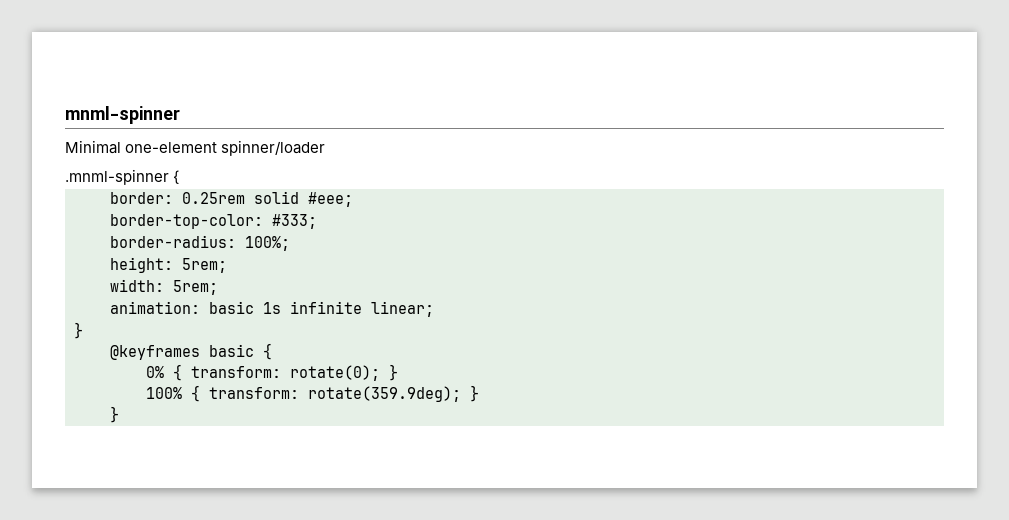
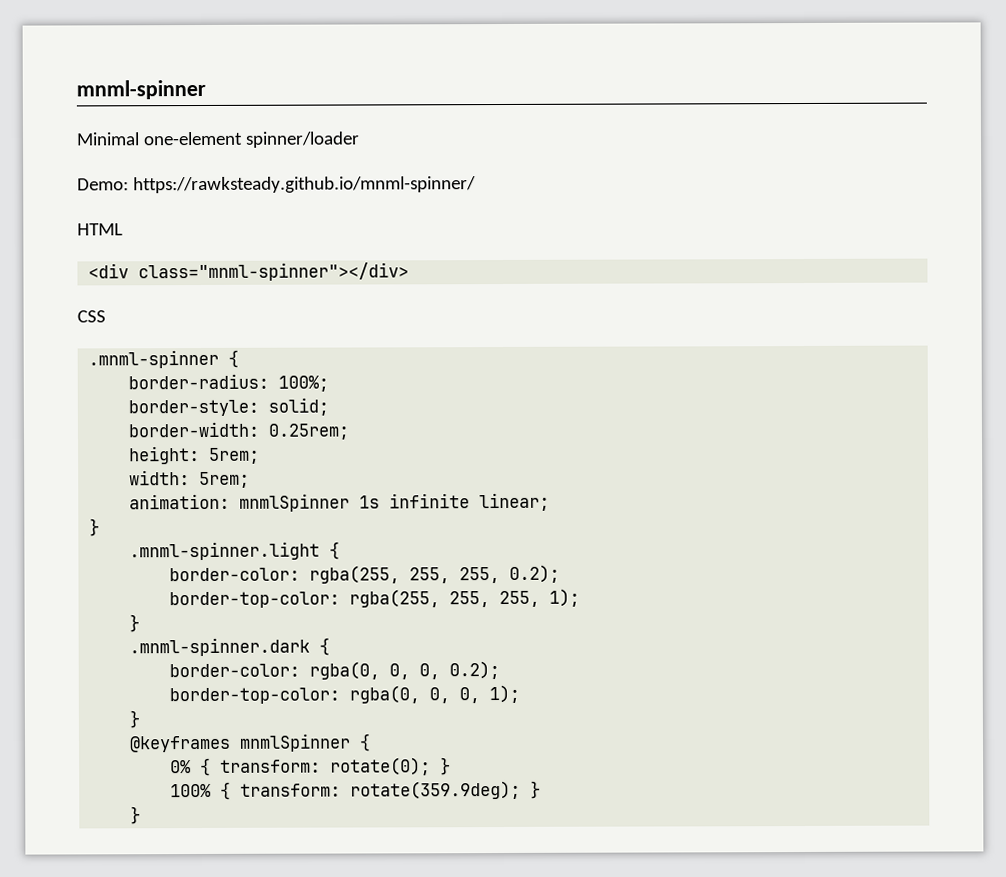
+ Demo: https://rawksteady.github.io/mnml-spinner/
+ HTML
+ <div class="mnml-spinner"></div>
+ CSS
  .mnml-spinner {
- border: 0.25rem solid #eee;
- border-top-color: #333;
  border-radius: 100%;
+ border-style: solid;
+ border-width: 0.25rem;
- animation: basic 1s infinite linear;
+ animation: mnmlSpinner 1s infinite linear;
+ .mnml-spinner.light {
+ border-color: rgba(255, 255, 255, 0.2);
+ border-top-color: rgba(255, 255, 255, 1);
+ }
+ .mnml-spinner.dark {
+ border-color: rgba(0, 0, 0, 0.2);
+ border-top-color: rgba(0, 0, 0, 1);
+ }
- @keyframes basic {
+ @keyframes mnmlSpinner {

